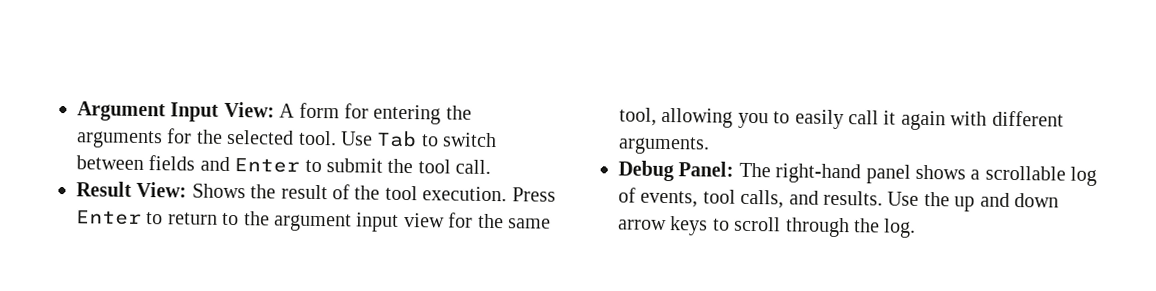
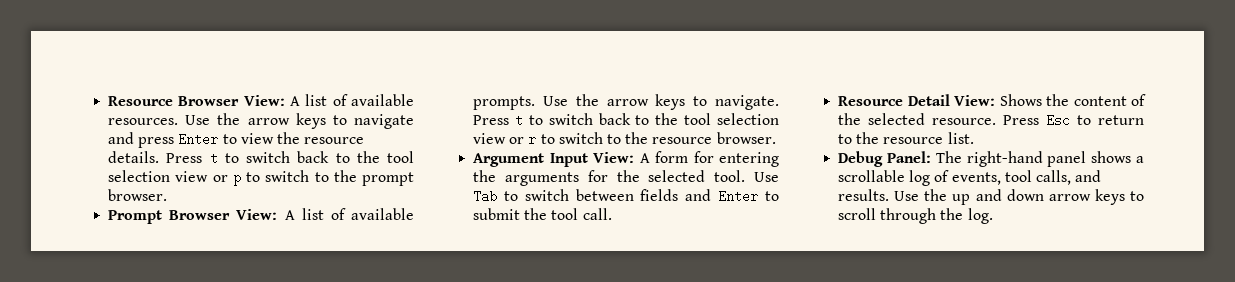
+ Resource Browser View: A list of available resources. Use the arrow keys to navigate and press Enter to view the resource details. Press t to switch back to the tool selection view or p to switch to the prompt browser.
+ Prompt Browser View: A list of available prompts. Use the arrow keys to navigate. Press t to switch back to the tool selection view or r to switch to the resource browser.
- Result View: Shows the result of the tool execution. Press Enter to return to the argument input view for the same tool, allowing you to easily call it again with different arguments.
+ Resource Detail View: Shows the content of the selected resource. Press Esc to return to the resource list.

